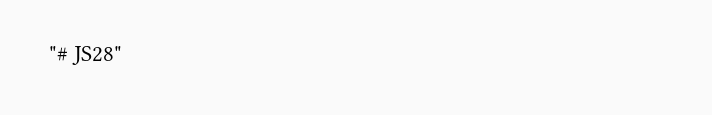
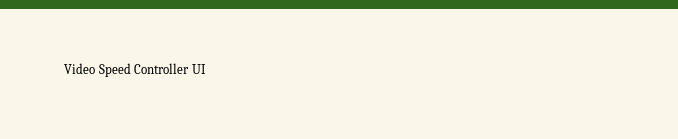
- "# JS28"
+ Video Speed Controller UI

